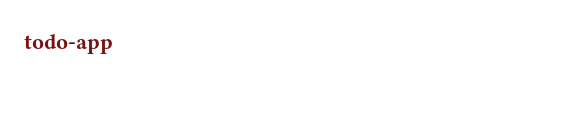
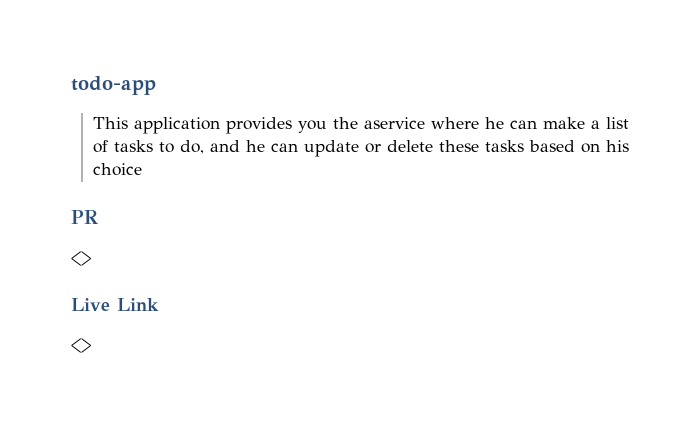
+ This application provides you the aservice where he can make a list of tasks to do, and he can update or delete these tasks based on his choice
+ PR
+ <>
+ Live Link
+ <>

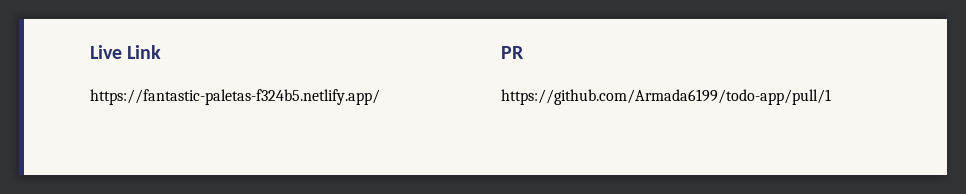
- todo-app
- This application provides you the aservice where he can make a list of tasks to do, and he can update or delete these tasks based on his choice
+ Live Link
+ https://fantastic-paletas-f324b5.netlify.app/
  PR
- <>
- Live Link
- <>
+ https://github.com/Armada6199/todo-app/pull/1

